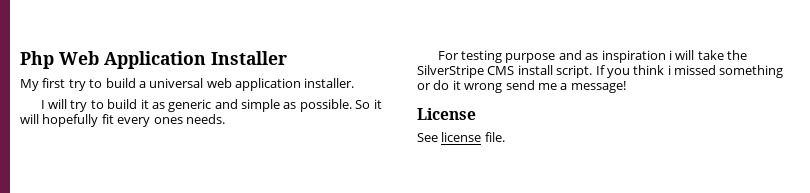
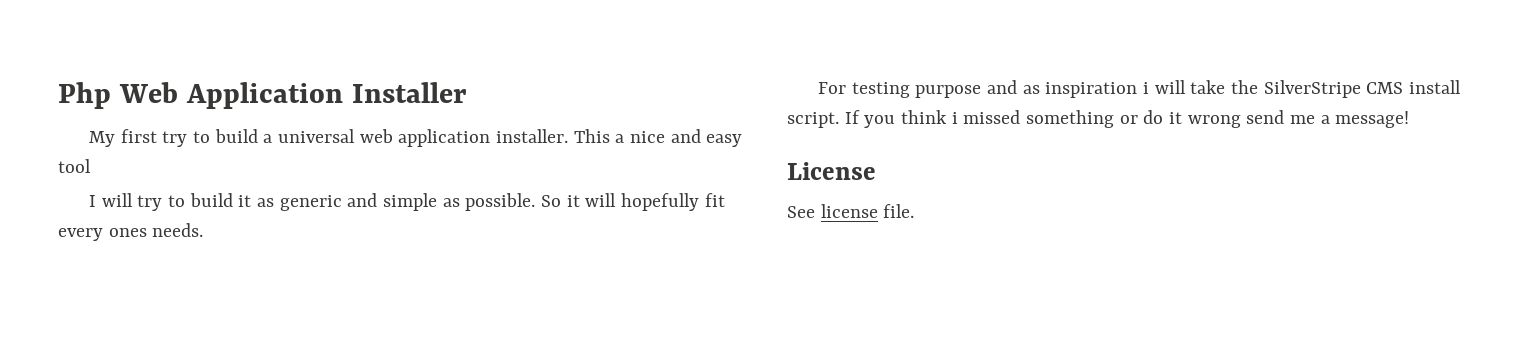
+ This a nice and easy tool

